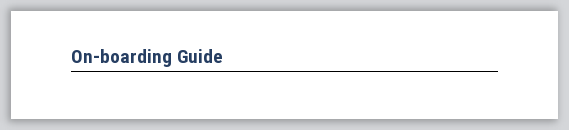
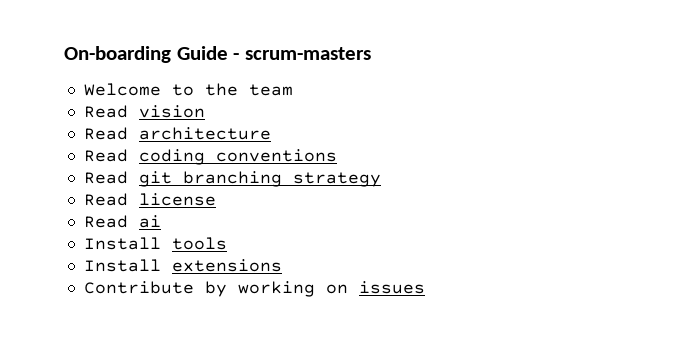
- On-boarding Guide
+ On-boarding Guide - scrum-masters
+ Welcome to the team
+ Read vision
+ Read architecture
+ Read coding conventions
+ Read git branching strategy
+ Read license
+ Read ai
+ Install tools
+ Install extensions
+ Contribute by working on issues

